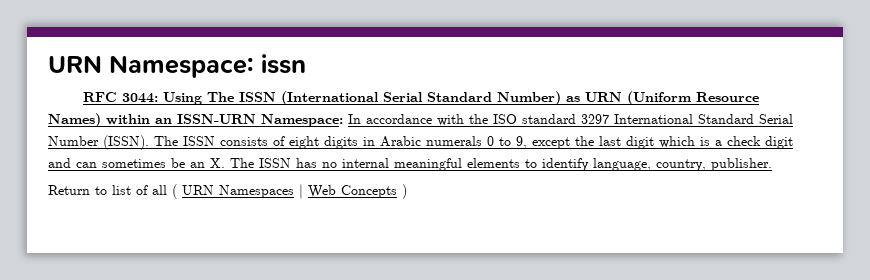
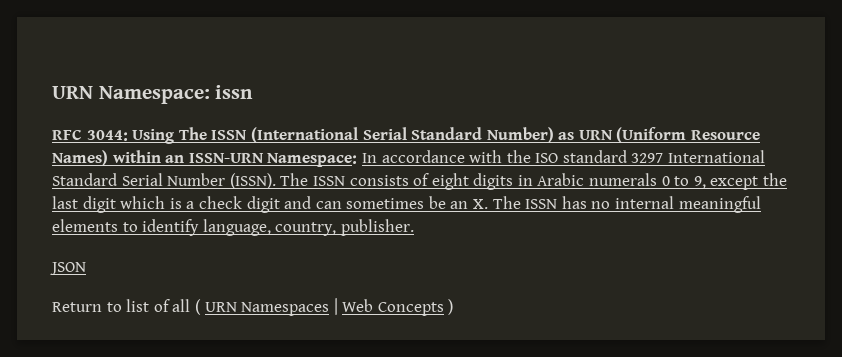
+ JSON

